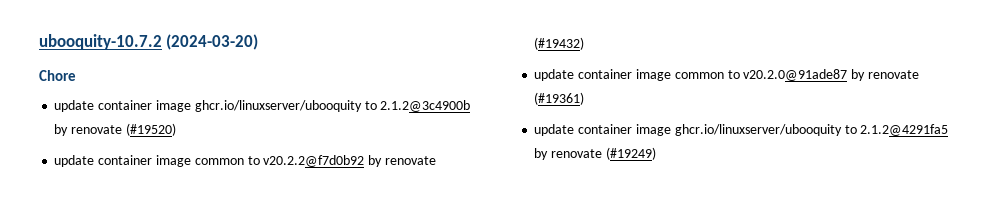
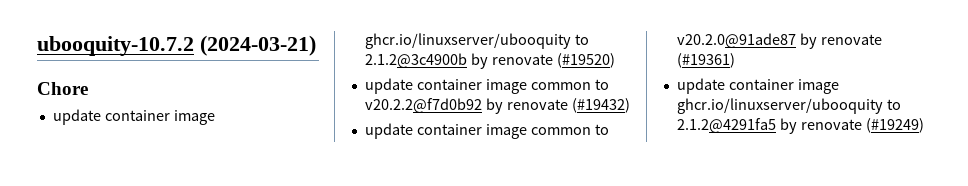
- ubooquity-10.7.2 (2024-03-20)
+ ubooquity-10.7.2 (2024-03-21)

